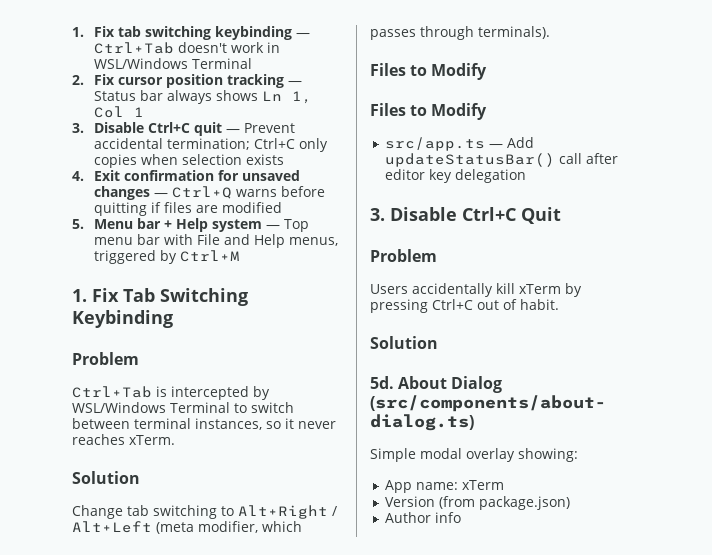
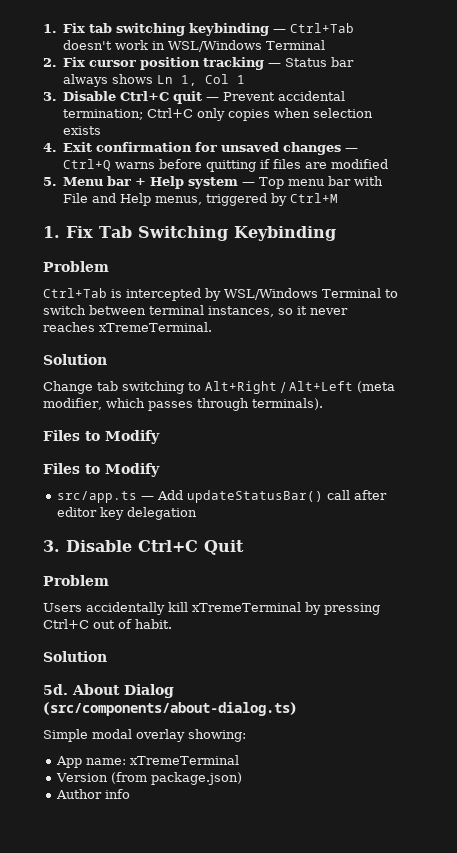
- Ctrl+Tab is intercepted by WSL/Windows Terminal to switch between terminal instances, so it never reaches xTerm.
+ Ctrl+Tab is intercepted by WSL/Windows Terminal to switch between terminal instances, so it never reaches xTremeTerminal.
- Users accidentally kill xTerm by pressing Ctrl+C out of habit.
+ Users accidentally kill xTremeTerminal by pressing Ctrl+C out of habit.
- App name: xTerm
+ App name: xTremeTerminal

